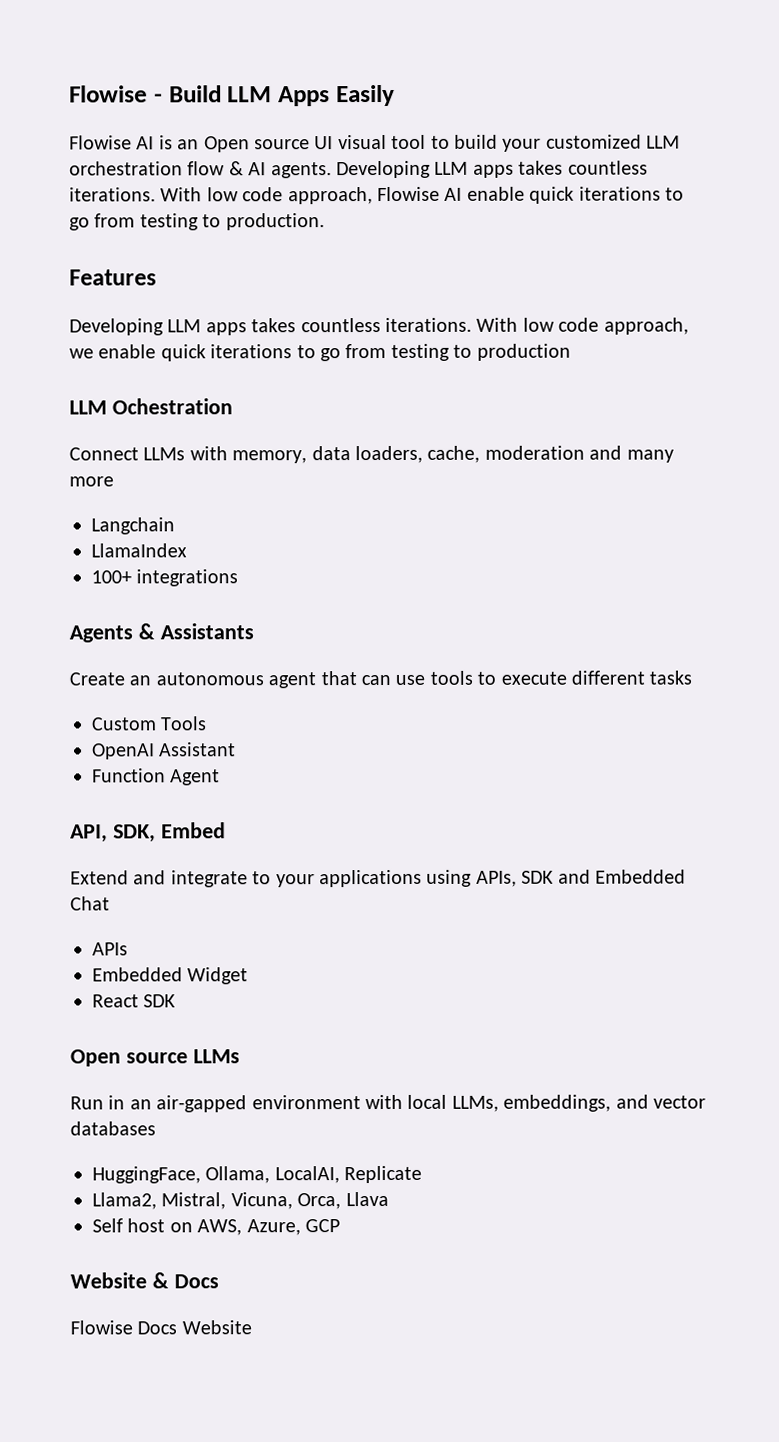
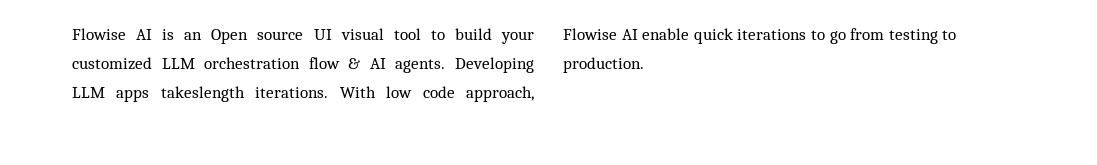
- Flowise - Build LLM Apps Easily
- Flowise AI is an Open source UI visual tool to build your customized LLM orchestration flow & AI agents. Developing LLM apps takes countless iterations.
+ Flowise AI is an Open source UI visual tool to build your customized LLM orchestration flow & AI agents. Developing LLM apps takeslength iterations.
- Features
- Developing LLM apps takes countless iterations. With low code approach, we enable quick iterations to go from testing to production
- LLM Ochestration
- Connect LLMs with memory, data loaders, cache, moderation and many more
- Langchain
- LlamaIndex
- 100+ integrations
- Agents & Assistants
- Create an autonomous agent that can use tools to execute different tasks
- Custom Tools
- OpenAI Assistant
- Function Agent
- API, SDK, Embed
- Extend and integrate to your applications using APIs, SDK and Embedded Chat
- APIs
- Embedded Widget
- React SDK
- Open source LLMs
- Run in an air-gapped environment with local LLMs, embeddings, and vector databases
- HuggingFace, Ollama, LocalAI, Replicate
- Llama2, Mistral, Vicuna, Orca, Llava
- Self host on AWS, Azure, GCP
- Website & Docs
- Flowise Docs Website

